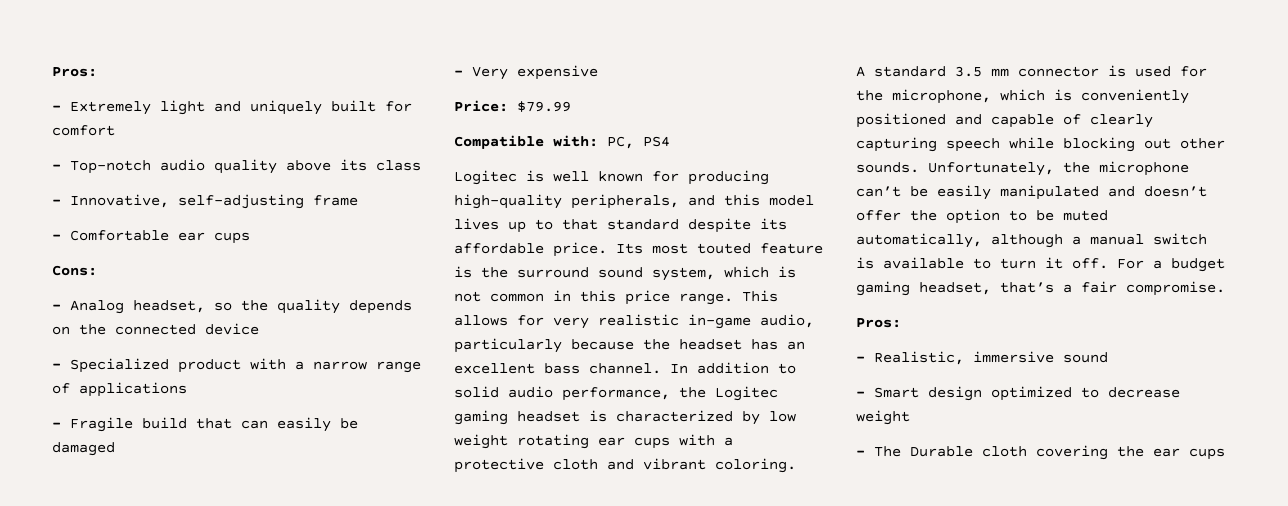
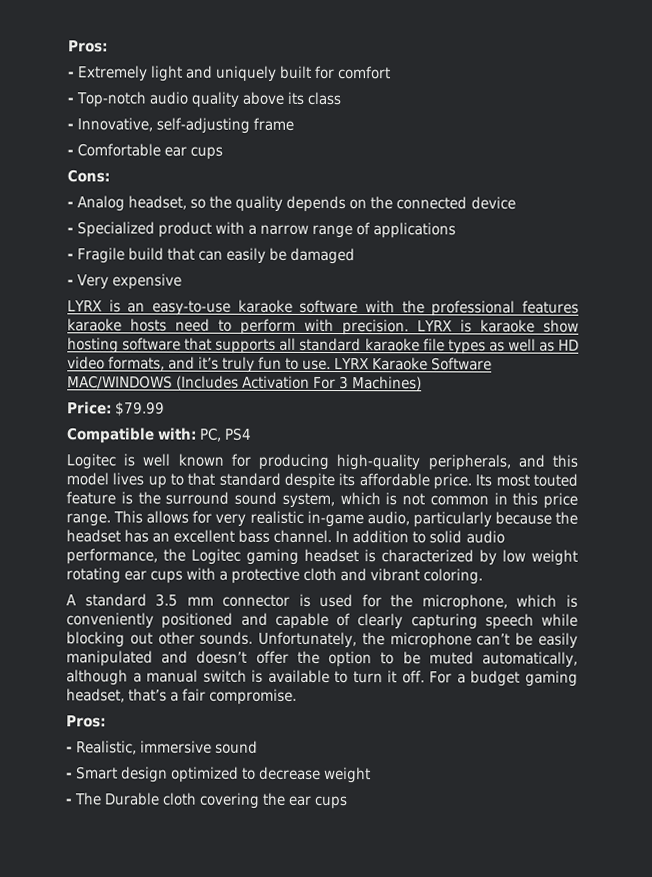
+ LYRX is an easy-to-use karaoke software with the professional features karaoke hosts need to perform with precision. LYRX is karaoke show hosting software that supports all standard karaoke file types as well as HD video formats, and it’s truly fun to use. LYRX Karaoke Software MAC/WINDOWS (Includes Activation For 3 Machines)

